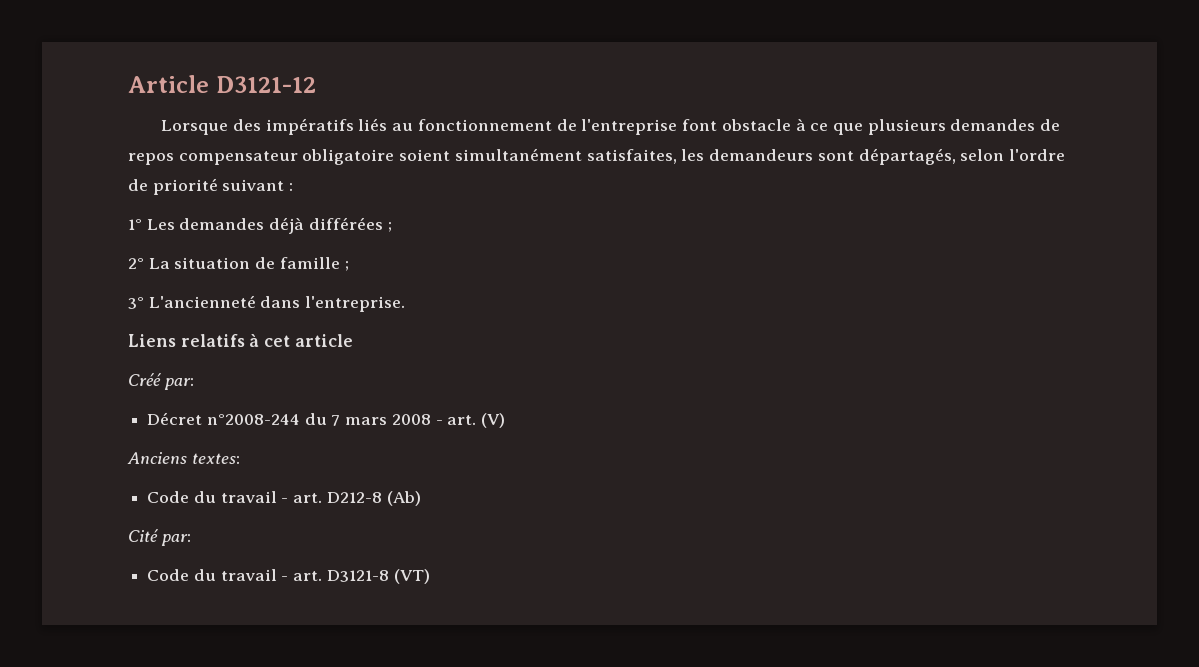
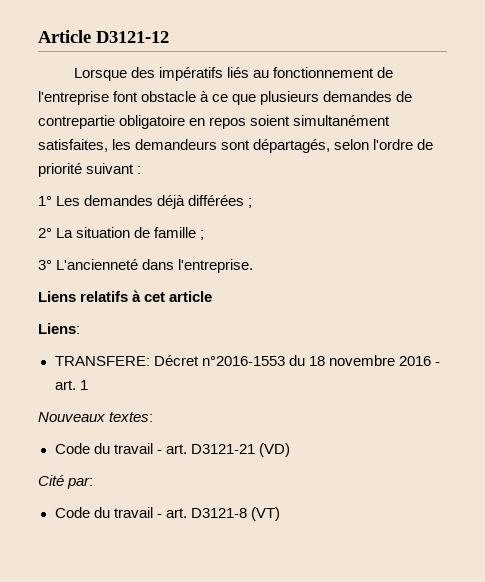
- Lorsque des impératifs liés au fonctionnement de l'entreprise font obstacle à ce que plusieurs demandes de repos compensateur obligatoire soient simultanément satisfaites, les demandeurs sont départagés, selon l'ordre de priorité suivant :
+ Lorsque des impératifs liés au fonctionnement de l'entreprise font obstacle à ce que plusieurs demandes de contrepartie obligatoire en repos soient simultanément satisfaites, les demandeurs sont départagés, selon l'ordre de priorité suivant :
- Créé par:
- Décret n°2008-244 du 7 mars 2008 - art. (V)
- Anciens textes:
+ Liens:
+ TRANSFERE: Décret n°2016-1553 du 18 novembre 2016 - art. 1
+ Nouveaux textes:
- Code du travail - art. D212-8 (Ab)
+ Code du travail - art. D3121-21 (VD)

